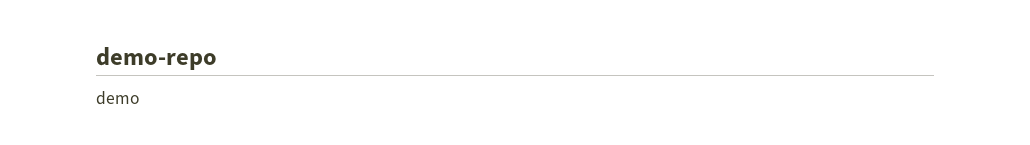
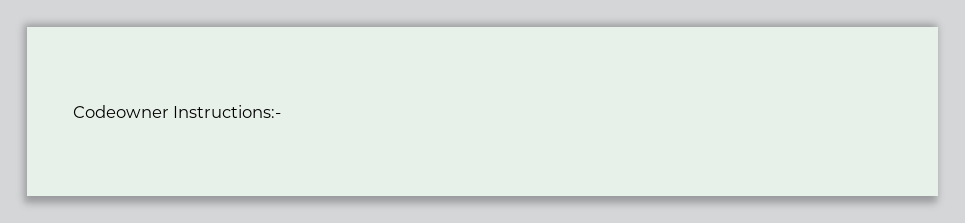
- demo-repo
- demo
+ Codeowner Instructions:-

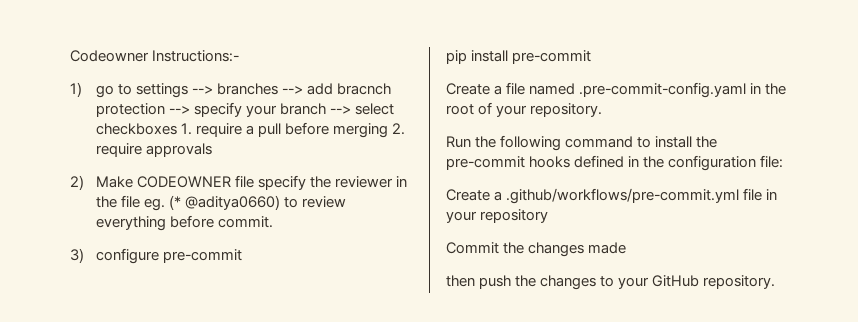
+ 1) go to settings --> branches --> add bracnch protection --> specify your branch --> select checkboxes 1. require a pull before merging 2. require approvals
+ 2) Make CODEOWNER file specify the reviewer in the file eg. (* @aditya0660) to review everything before commit.
+ 3) configure pre-commit
+ pip install pre-commit
+ Create a file named .pre-commit-config.yaml in the root of your repository.
+ Run the following command to install the pre-commit hooks defined in the configuration file:
+ Create a .github/workflows/pre-commit.yml file in your repository
+ Commit the changes made
+ then push the changes to your GitHub repository.

